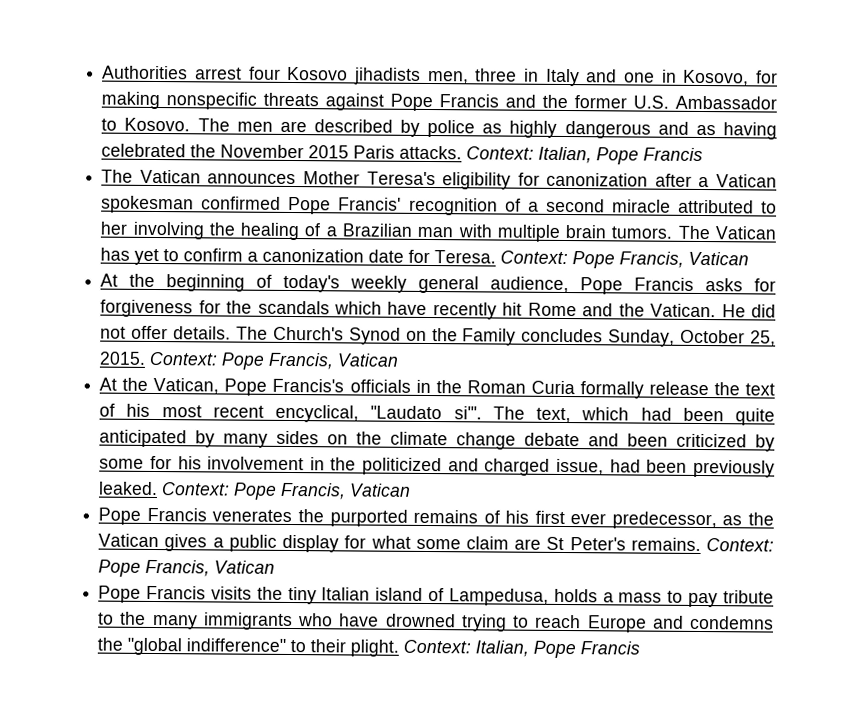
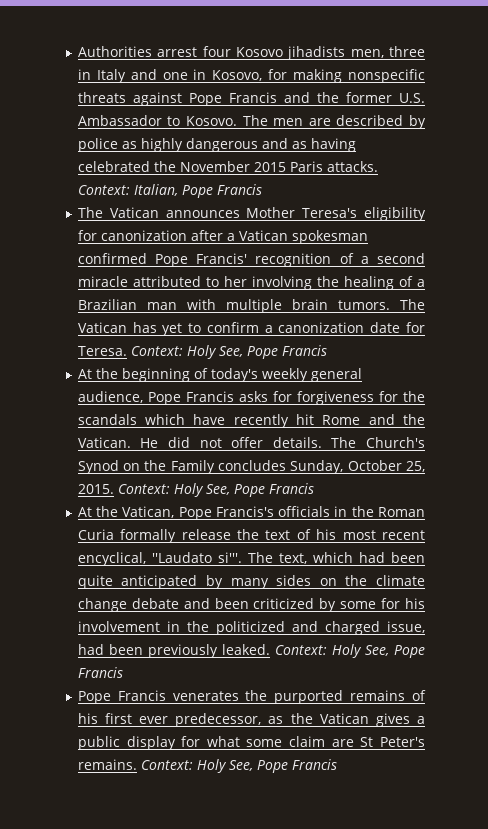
- The Vatican has yet to confirm a canonization date for Teresa. Context: Pope Francis, Vatican
+ The Vatican has yet to confirm a canonization date for Teresa. Context: Holy See, Pope Francis
- The Church's Synod on the Family concludes Sunday, October 25, 2015. Context: Pope Francis, Vatican
+ The Church's Synod on the Family concludes Sunday, October 25, 2015. Context: Holy See, Pope Francis
- The text, which had been quite anticipated by many sides on the climate change debate and been criticized by some for his involvement in the politicized and charged issue, had been previously leaked. Context: Pope Francis, Vatican
+ The text, which had been quite anticipated by many sides on the climate change debate and been criticized by some for his involvement in the politicized and charged issue, had been previously leaked. Context: Holy See, Pope Francis
- Pope Francis venerates the purported remains of his first ever predecessor, as the Vatican gives a public display for what some claim are St Peter's remains. Context: Pope Francis, Vatican
- Pope Francis visits the tiny Italian island of Lampedusa, holds a mass to pay tribute to the many immigrants who have drowned trying to reach Europe and condemns the "global indifference" to their plight. Context: Italian, Pope Francis
+ Pope Francis venerates the purported remains of his first ever predecessor, as the Vatican gives a public display for what some claim are St Peter's remains. Context: Holy See, Pope Francis

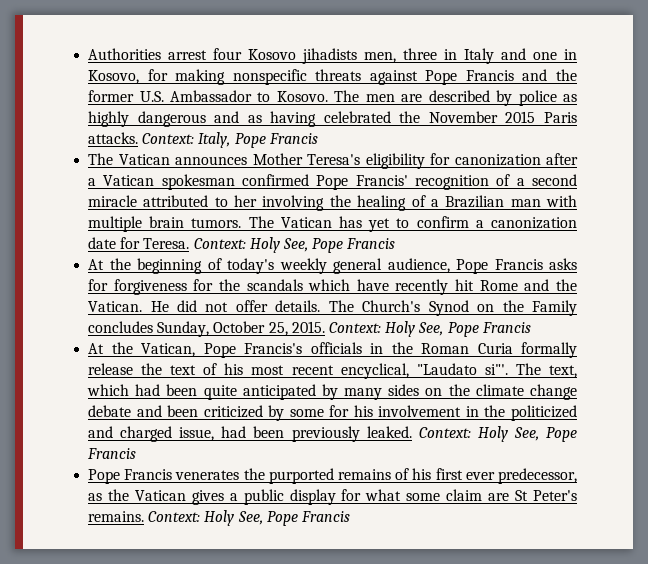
- Context: Italian, Pope Francis
+ Context: Italy, Pope Francis
- At the Vatican, Pope Francis's officials in the Roman Curia formally release the text of his most recent encyclical, ''Laudato si'''.
+ At the Vatican, Pope Francis's officials in the Roman Curia formally release the text of his most recent encyclical, "Laudato si"'.

